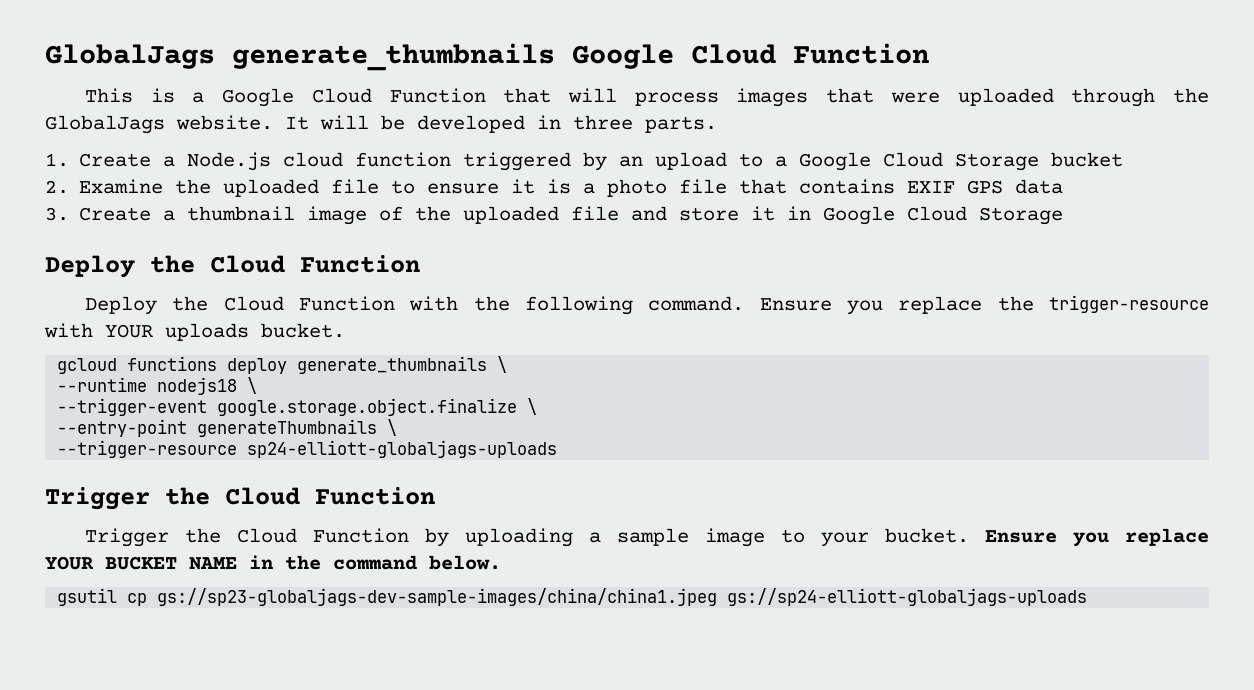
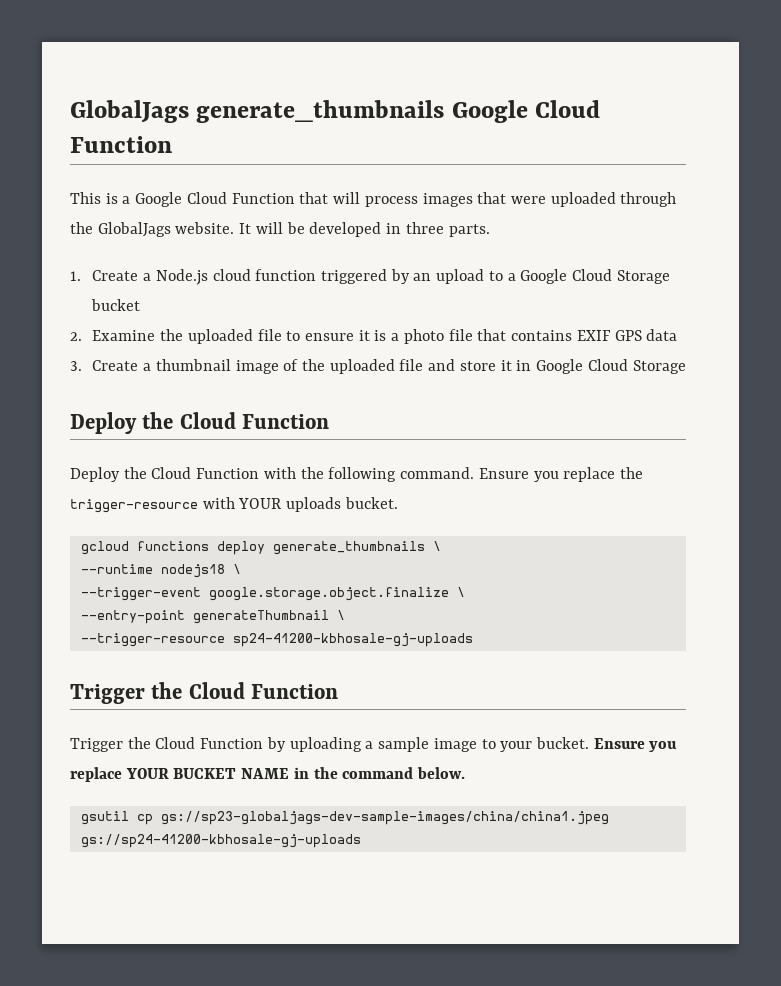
- --entry-point generateThumbnails \
+ --entry-point generateThumbnail \
- --trigger-resource sp24-elliott-globaljags-uploads
+ --trigger-resource sp24-41200-kbhosale-gj-uploads
- gsutil cp gs://sp23-globaljags-dev-sample-images/china/china1.jpeg gs://sp24-elliott-globaljags-uploads
+ gsutil cp gs://sp23-globaljags-dev-sample-images/china/china1.jpeg gs://sp24-41200-kbhosale-gj-uploads

